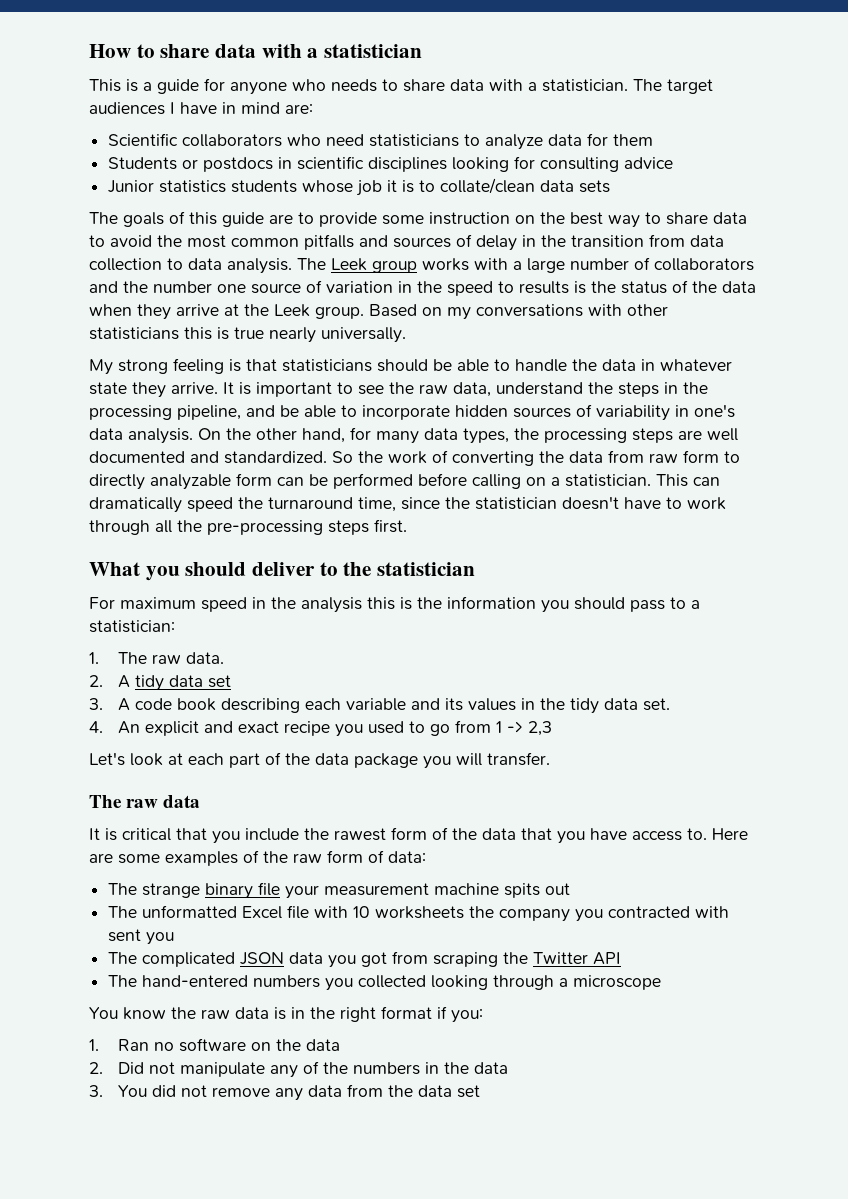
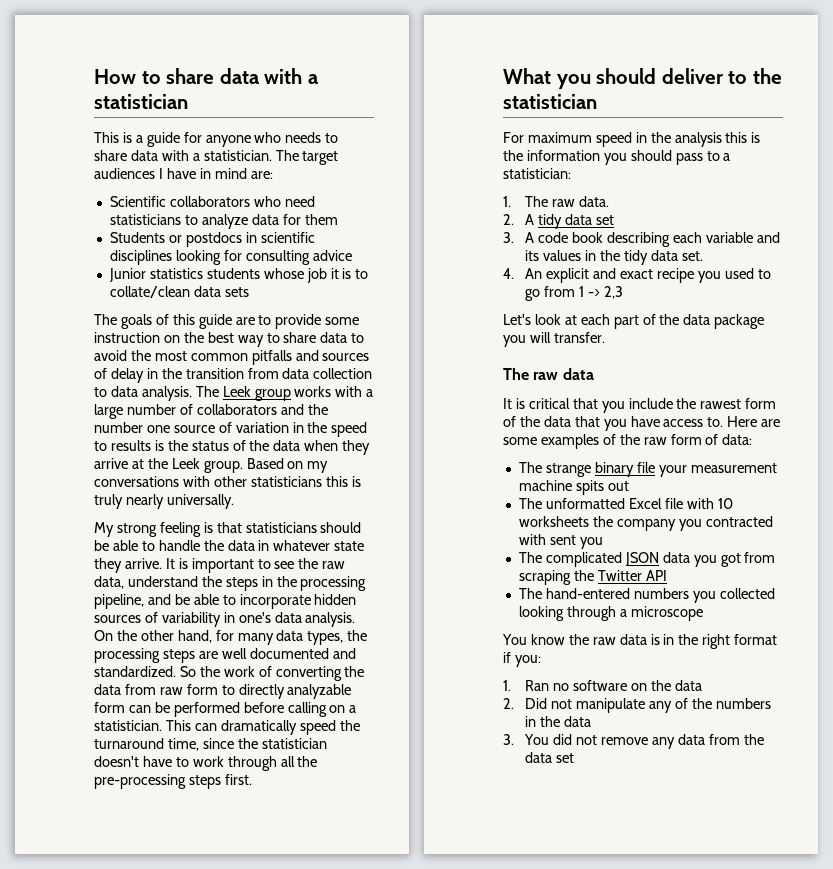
- Based on my conversations with other statisticians this is true nearly universally.
+ Based on my conversations with other statisticians this is truly nearly universally.

